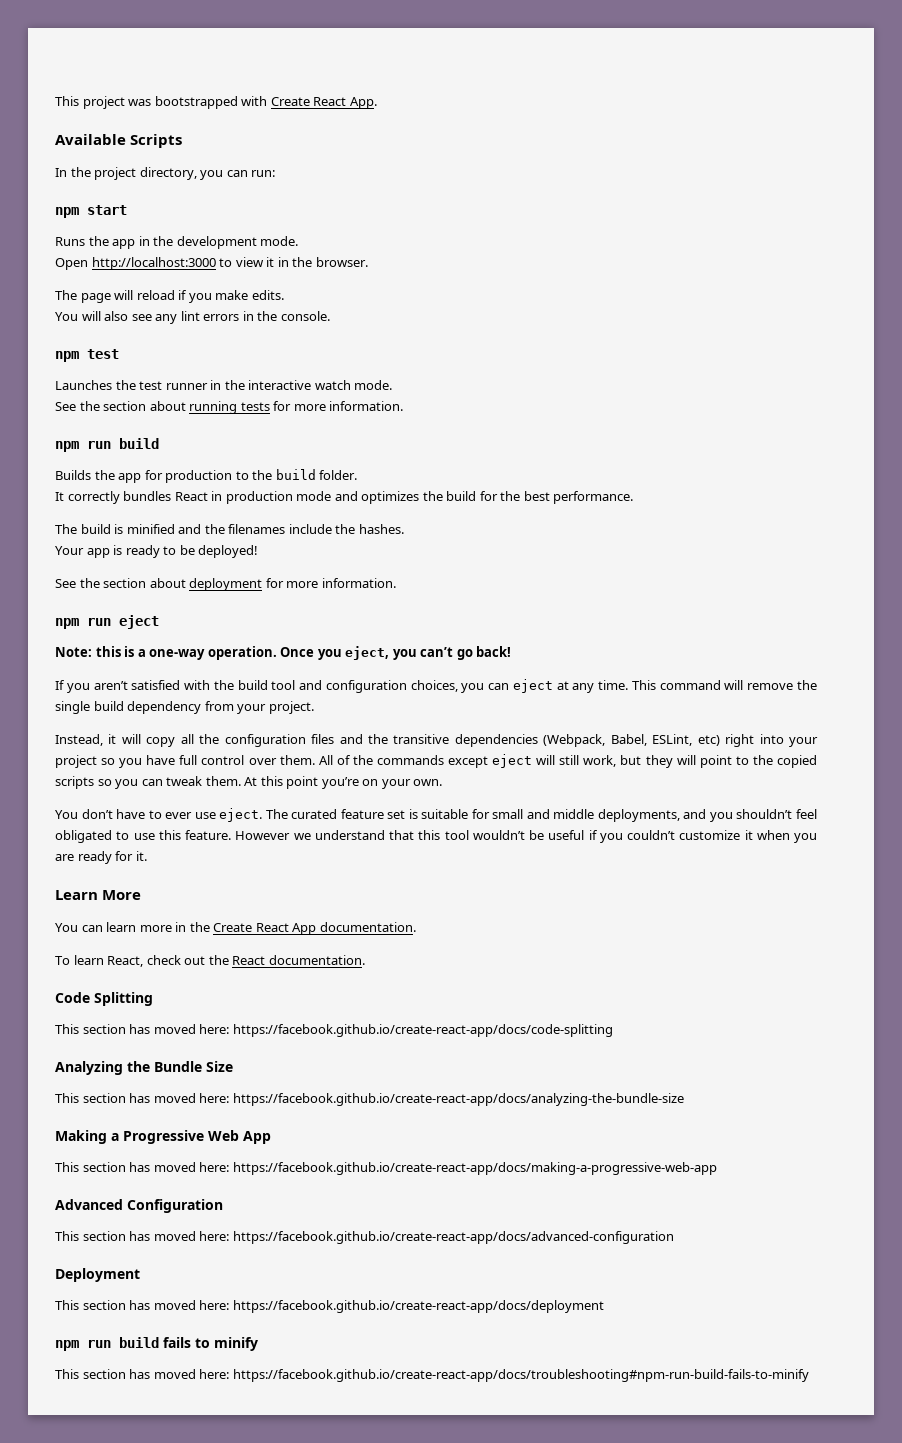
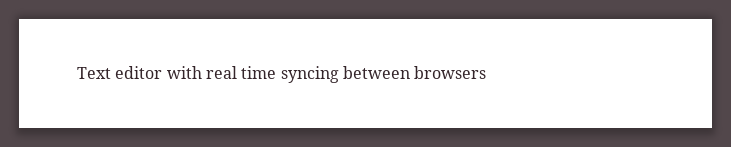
- This project was bootstrapped with Create React App.
- Available Scripts
- In the project directory, you can run:
- npm start
- Runs the app in the development mode.
- Open http://localhost:3000 to view it in the browser.
- The page will reload if you make edits.
- You will also see any lint errors in the console.
- npm test
- Launches the test runner in the interactive watch mode.
- See the section about running tests for more information.
- npm run build
- Builds the app for production to the build folder.
- It correctly bundles React in production mode and optimizes the build for the best performance.
- The build is minified and the filenames include the hashes.
- Your app is ready to be deployed!
- See the section about deployment for more information.
- npm run eject
- Note: this is a one-way operation. Once you eject, you can’t go back!
- If you aren’t satisfied with the build tool and configuration choices, you can eject at any time. This command will remove the single build dependency from your project.
- Instead, it will copy all the configuration files and the transitive dependencies (Webpack, Babel, ESLint, etc) right into your project so you have full control over them. All of the commands except eject will still work, but they will point to the copied scripts so you can tweak them. At this point you’re on your own.
- You don’t have to ever use eject. The curated feature set is suitable for small and middle deployments, and you shouldn’t feel obligated to use this feature. However we understand that this tool wouldn’t be useful if you couldn’t customize it when you are ready for it.
- Learn More
- You can learn more in the Create React App documentation.
- To learn React, check out the React documentation.
- Code Splitting
- This section has moved here: https://facebook.github.io/create-react-app/docs/code-splitting
- Analyzing the Bundle Size
- This section has moved here: https://facebook.github.io/create-react-app/docs/analyzing-the-bundle-size
- Making a Progressive Web App
- This section has moved here: https://facebook.github.io/create-react-app/docs/making-a-progressive-web-app
- Advanced Configuration
- This section has moved here: https://facebook.github.io/create-react-app/docs/advanced-configuration
- Deployment
- This section has moved here: https://facebook.github.io/create-react-app/docs/deployment
- npm run build fails to minify
- This section has moved here: https://facebook.github.io/create-react-app/docs/troubleshooting#npm-run-build-fails-to-minify
+ Text editor with real time syncing between browsers

